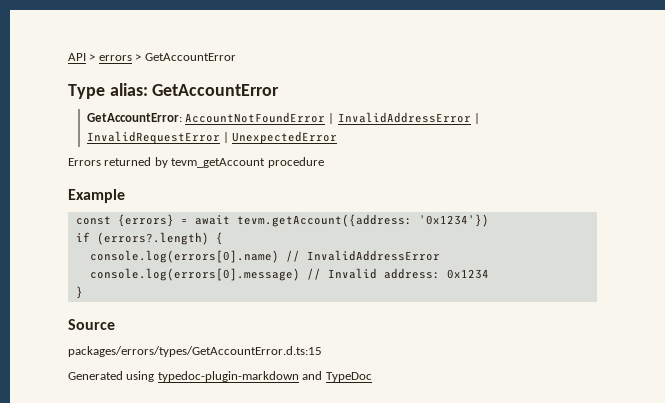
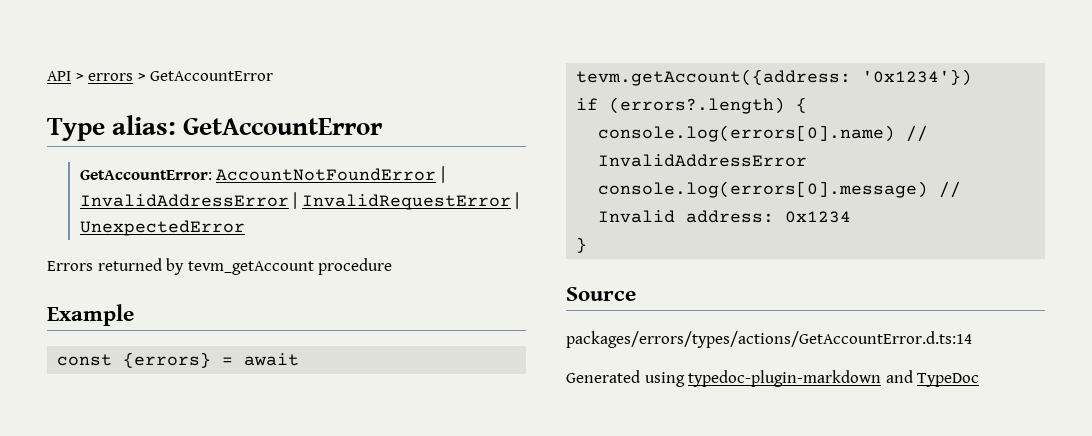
- packages/errors/types/GetAccountError.d.ts:15
+ packages/errors/types/actions/GetAccountError.d.ts:14

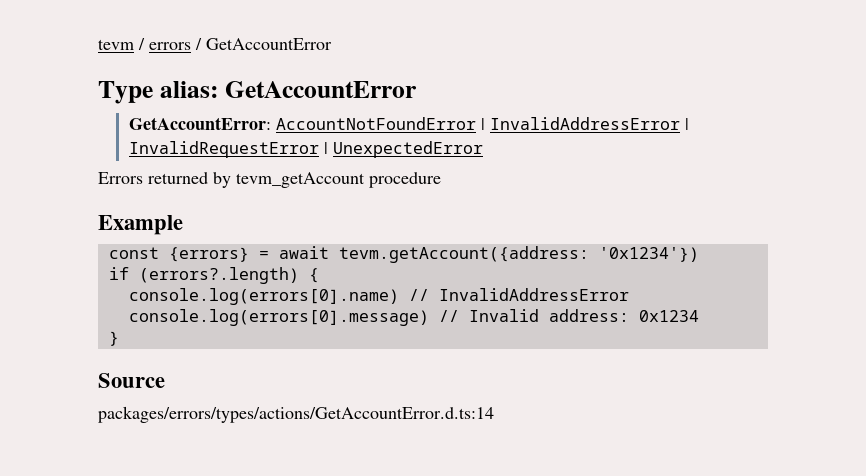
- API > errors > GetAccountError
+ tevm / errors / GetAccountError
- Generated using typedoc-plugin-markdown and TypeDoc

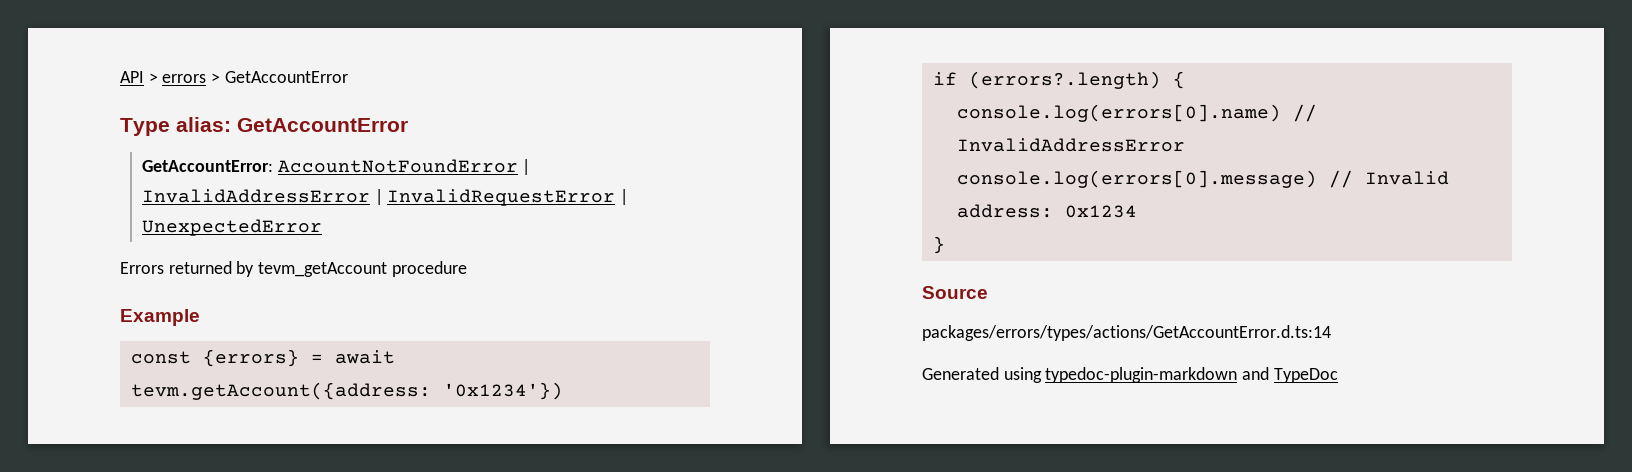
- tevm / errors / GetAccountError
+ API > errors > GetAccountError
+ Generated using typedoc-plugin-markdown and TypeDoc

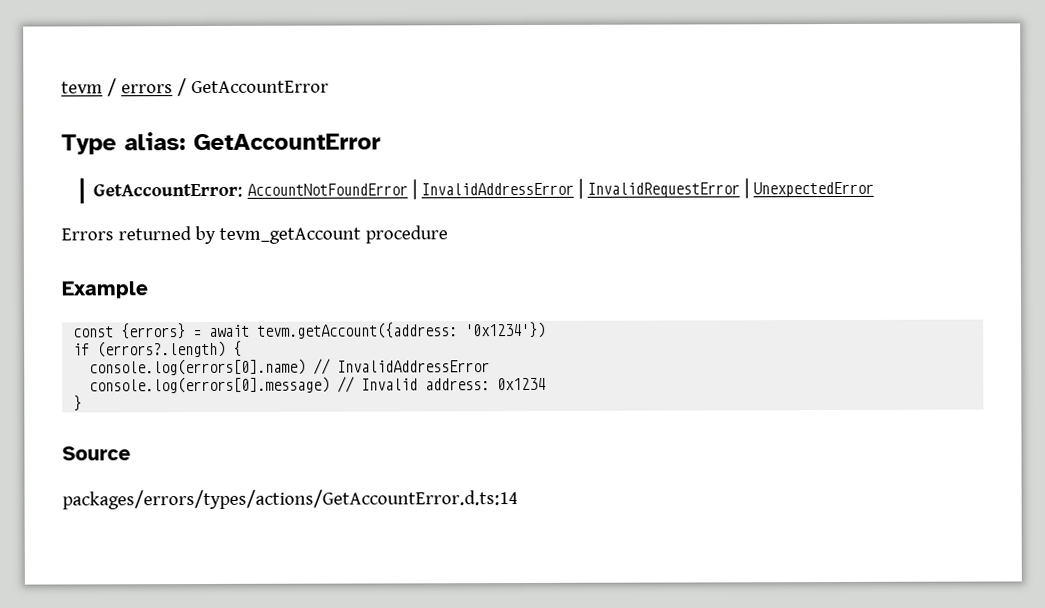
- API > errors > GetAccountError
+ tevm / errors / GetAccountError
- Generated using typedoc-plugin-markdown and TypeDoc

